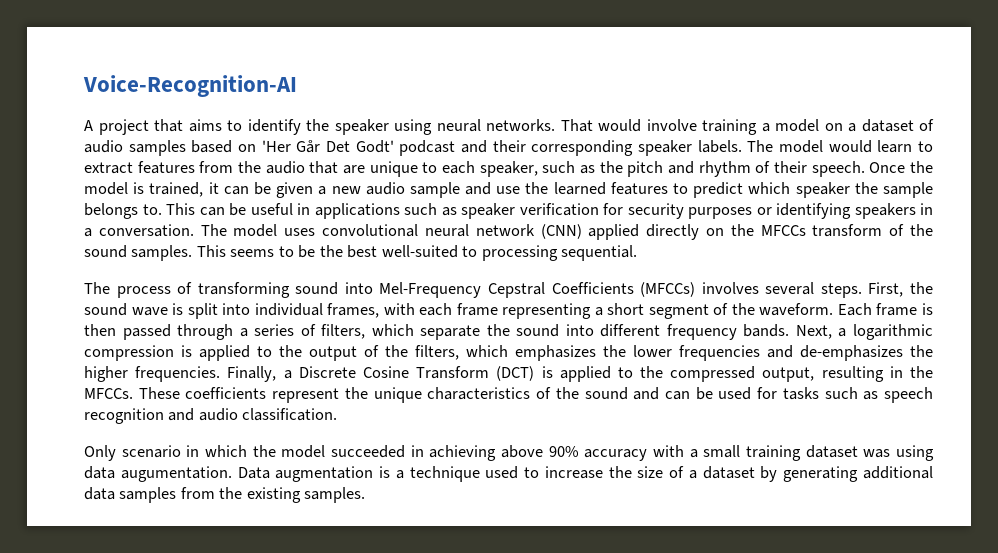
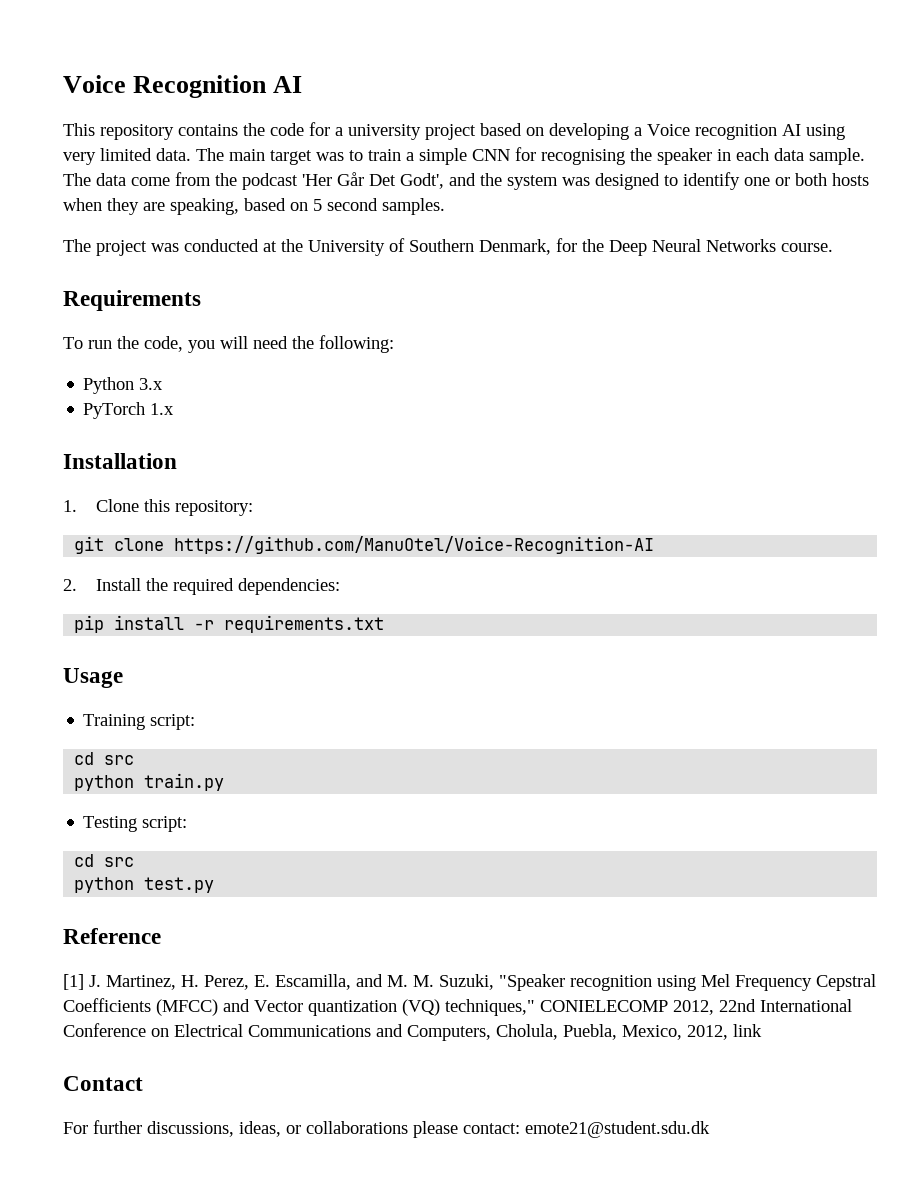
- Voice-Recognition-AI
- A project that aims to identify the speaker using neural networks. That would involve training a model on a dataset of audio samples based on 'Her Går Det Godt' podcast and their corresponding speaker labels. The model would learn to extract features from the audio that are unique to each speaker, such as the pitch and rhythm of their speech. Once the model is trained, it can be given a new audio sample and use the learned features to predict which speaker the sample belongs to. This can be useful in applications such as speaker verification for security purposes or identifying speakers in a conversation. The model uses convolutional neural network (CNN) applied directly on the MFCCs transform of the sound samples. This seems to be the best well-suited to processing sequential.
- The process of transforming sound into Mel-Frequency Cepstral Coefficients (MFCCs) involves several steps. First, the sound wave is split into individual frames, with each frame representing a short segment of the waveform. Each frame is then passed through a series of filters, which separate the sound into different frequency bands. Next, a logarithmic compression is applied to the output of the filters, which emphasizes the lower frequencies and de-emphasizes the higher frequencies. Finally, a Discrete Cosine Transform (DCT) is applied to the compressed output, resulting in the MFCCs. These coefficients represent the unique characteristics of the sound and can be used for tasks such as speech recognition and audio classification.
- Only scenario in which the model succeeded in achieving above 90% accuracy with a small training dataset was using data augumentation. Data augmentation is a technique used to increase the size of a dataset by generating additional data samples from the existing samples.
+ Voice Recognition AI
+ This repository contains the code for a university project based on developing a Voice recognition AI using very limited data. The main target was to train a simple CNN for recognising the speaker in each data sample. The data come from the podcast 'Her Går Det Godt', and the system was designed to identify one or both hosts when they are speaking, based on 5 second samples.
+ The project was conducted at the University of Southern Denmark, for the Deep Neural Networks course.
+ Requirements
+ To run the code, you will need the following:
+ Python 3.x
+ PyTorch 1.x
+ Installation
+ 1. Clone this repository:
+ git clone https://github.com/ManuOtel/Voice-Recognition-AI
+ 2. Install the required dependencies:
+ pip install -r requirements.txt
+ Usage
+ Training script:
+ cd src
+ python train.py
+ Testing script:
+ cd src
+ python test.py
+ Reference
+ [1] J. Martinez, H. Perez, E. Escamilla, and M. M. Suzuki, "Speaker recognition using Mel Frequency Cepstral Coefficients (MFCC) and Vector quantization (VQ) techniques," CONIELECOMP 2012, 22nd International Conference on Electrical Communications and Computers, Cholula, Puebla, Mexico, 2012, link
+ Contact
+ For further discussions, ideas, or collaborations please contact: emote21@student.sdu.dk

